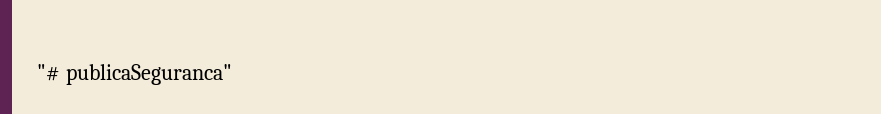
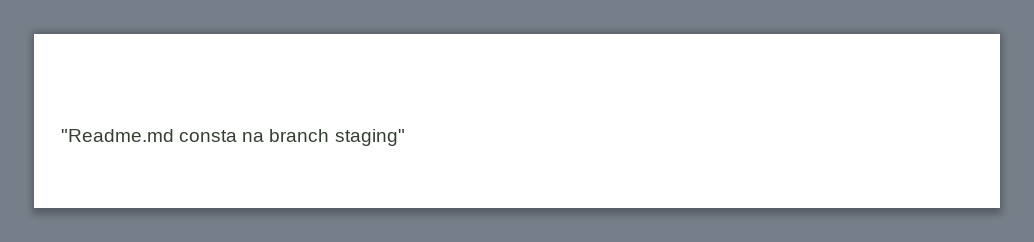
- "# publicaSeguranca"
+ "Readme.md consta na branch staging"

